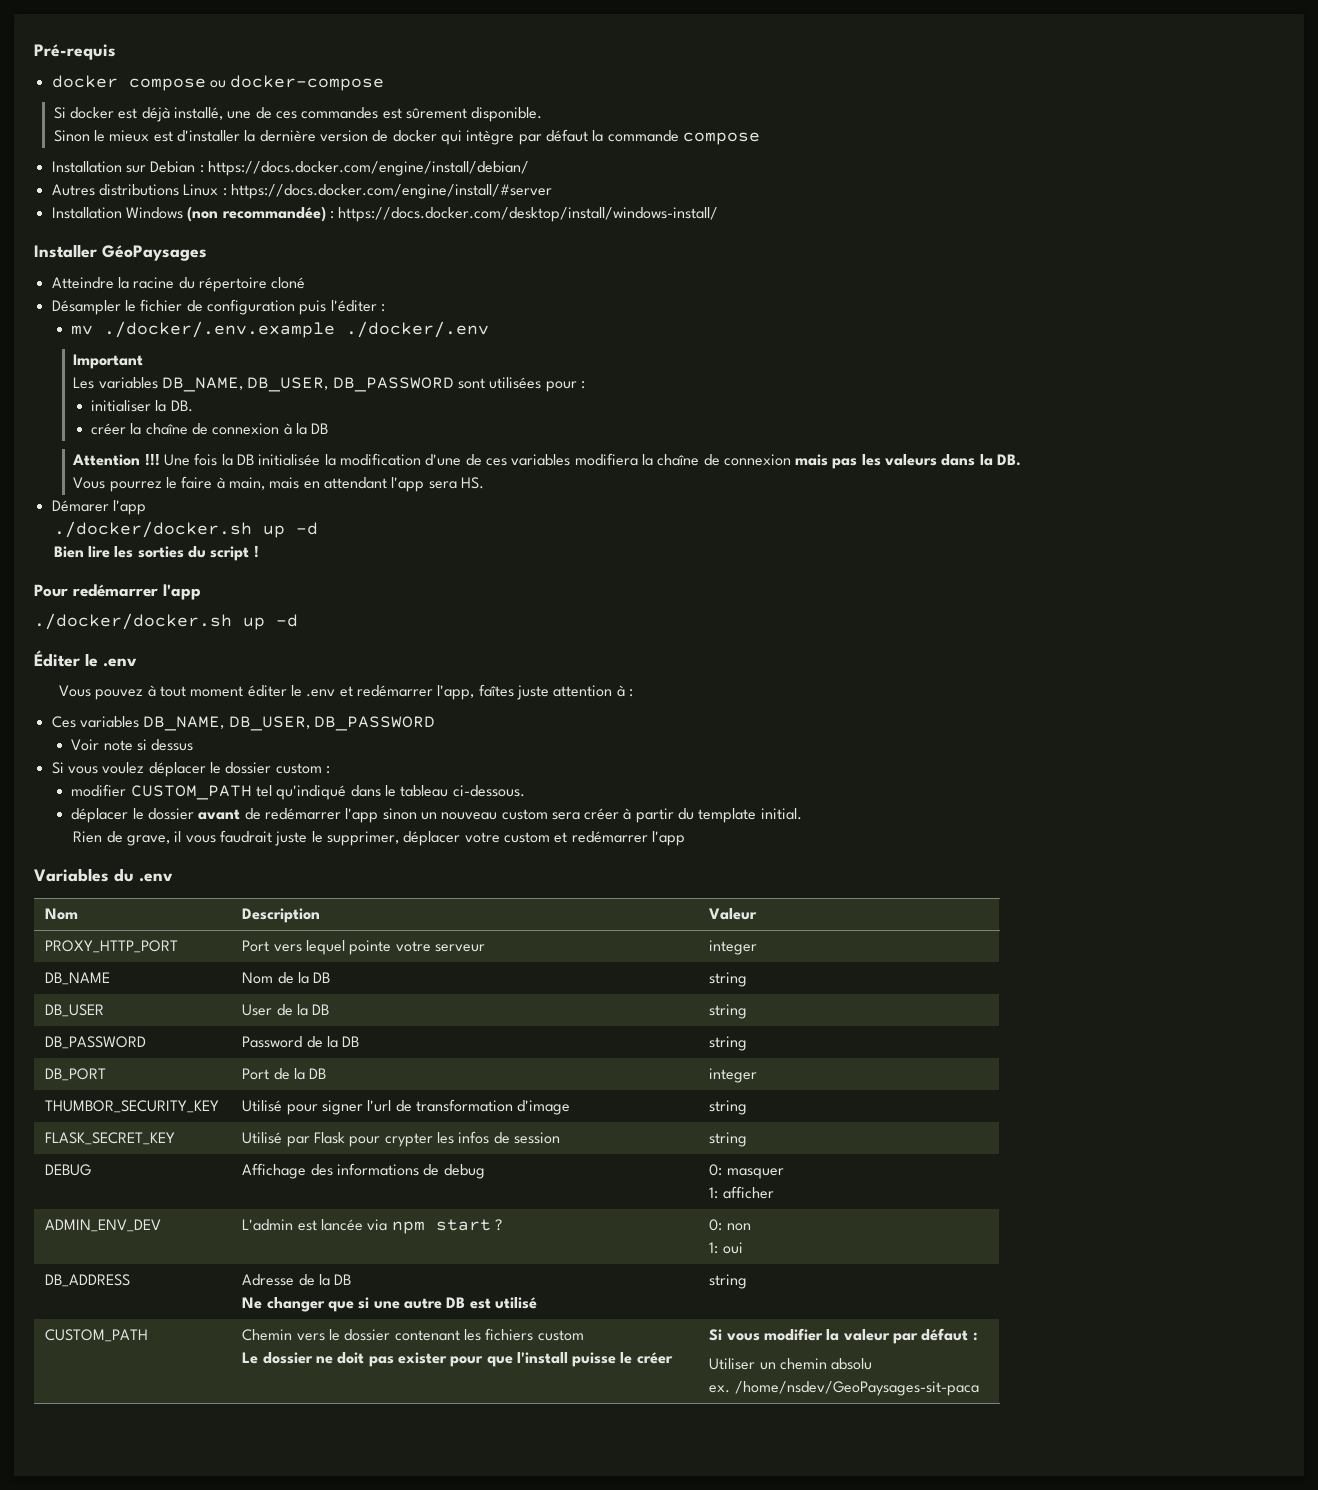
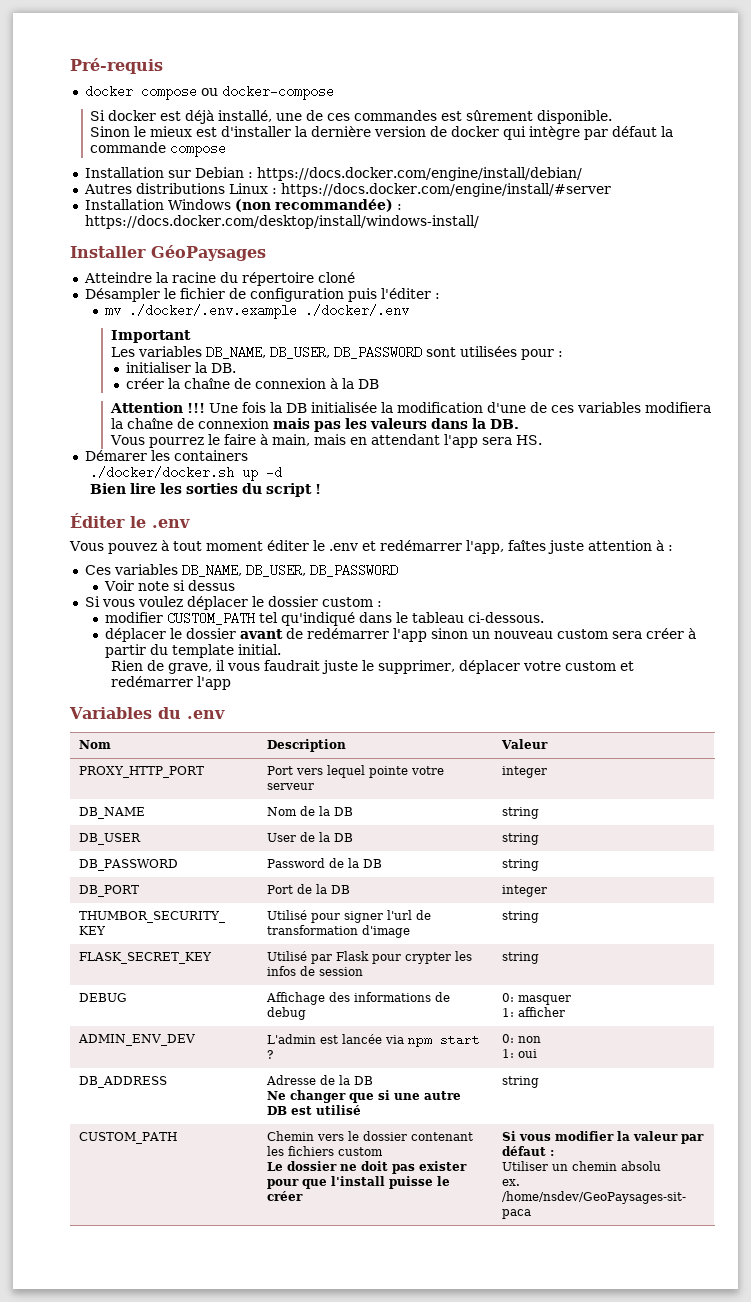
- Démarer l'app
+ Démarer les containers
- Pour redémarrer l'app
- ./docker/docker.sh up -d

